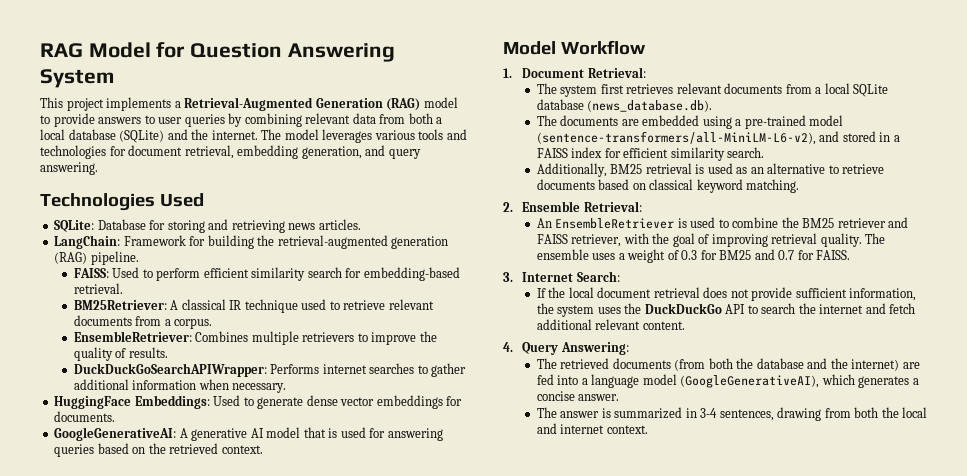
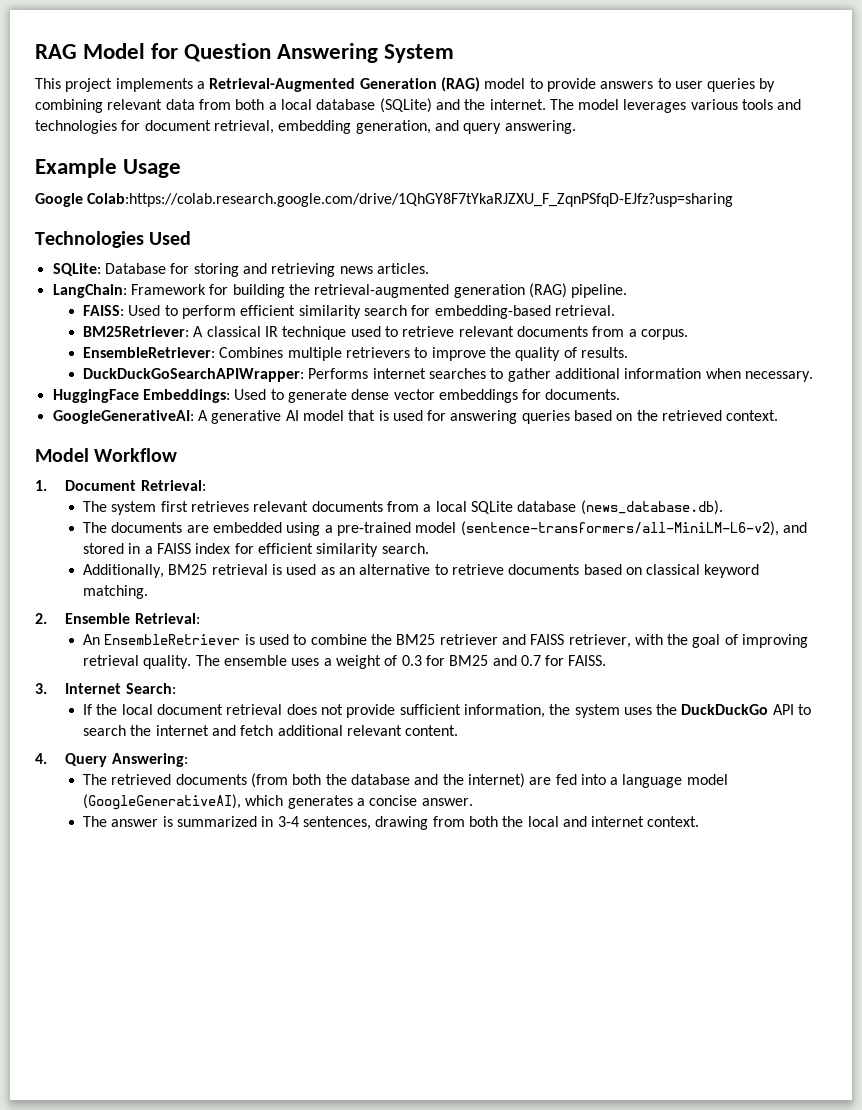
+ Example Usage
+ Google Colab:https://colab.research.google.com/drive/1QhGY8F7tYkaRJZXU_F_ZqnPSfqD-EJfz?usp=sharing

